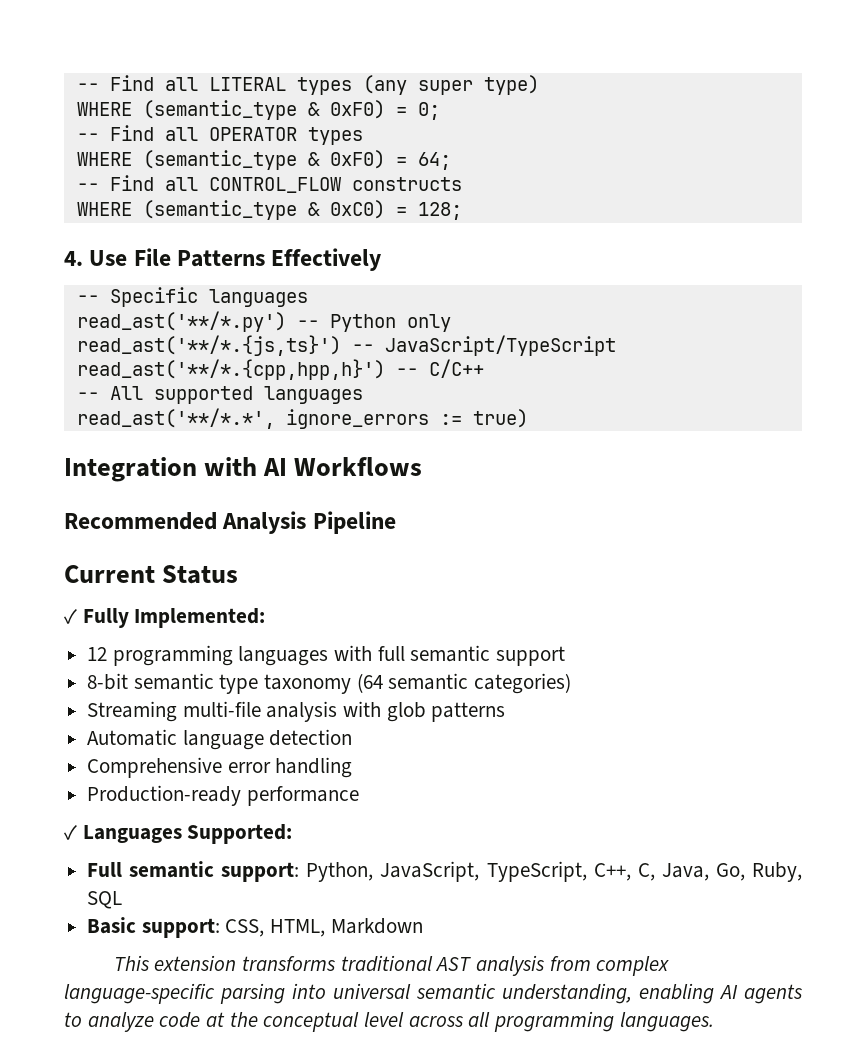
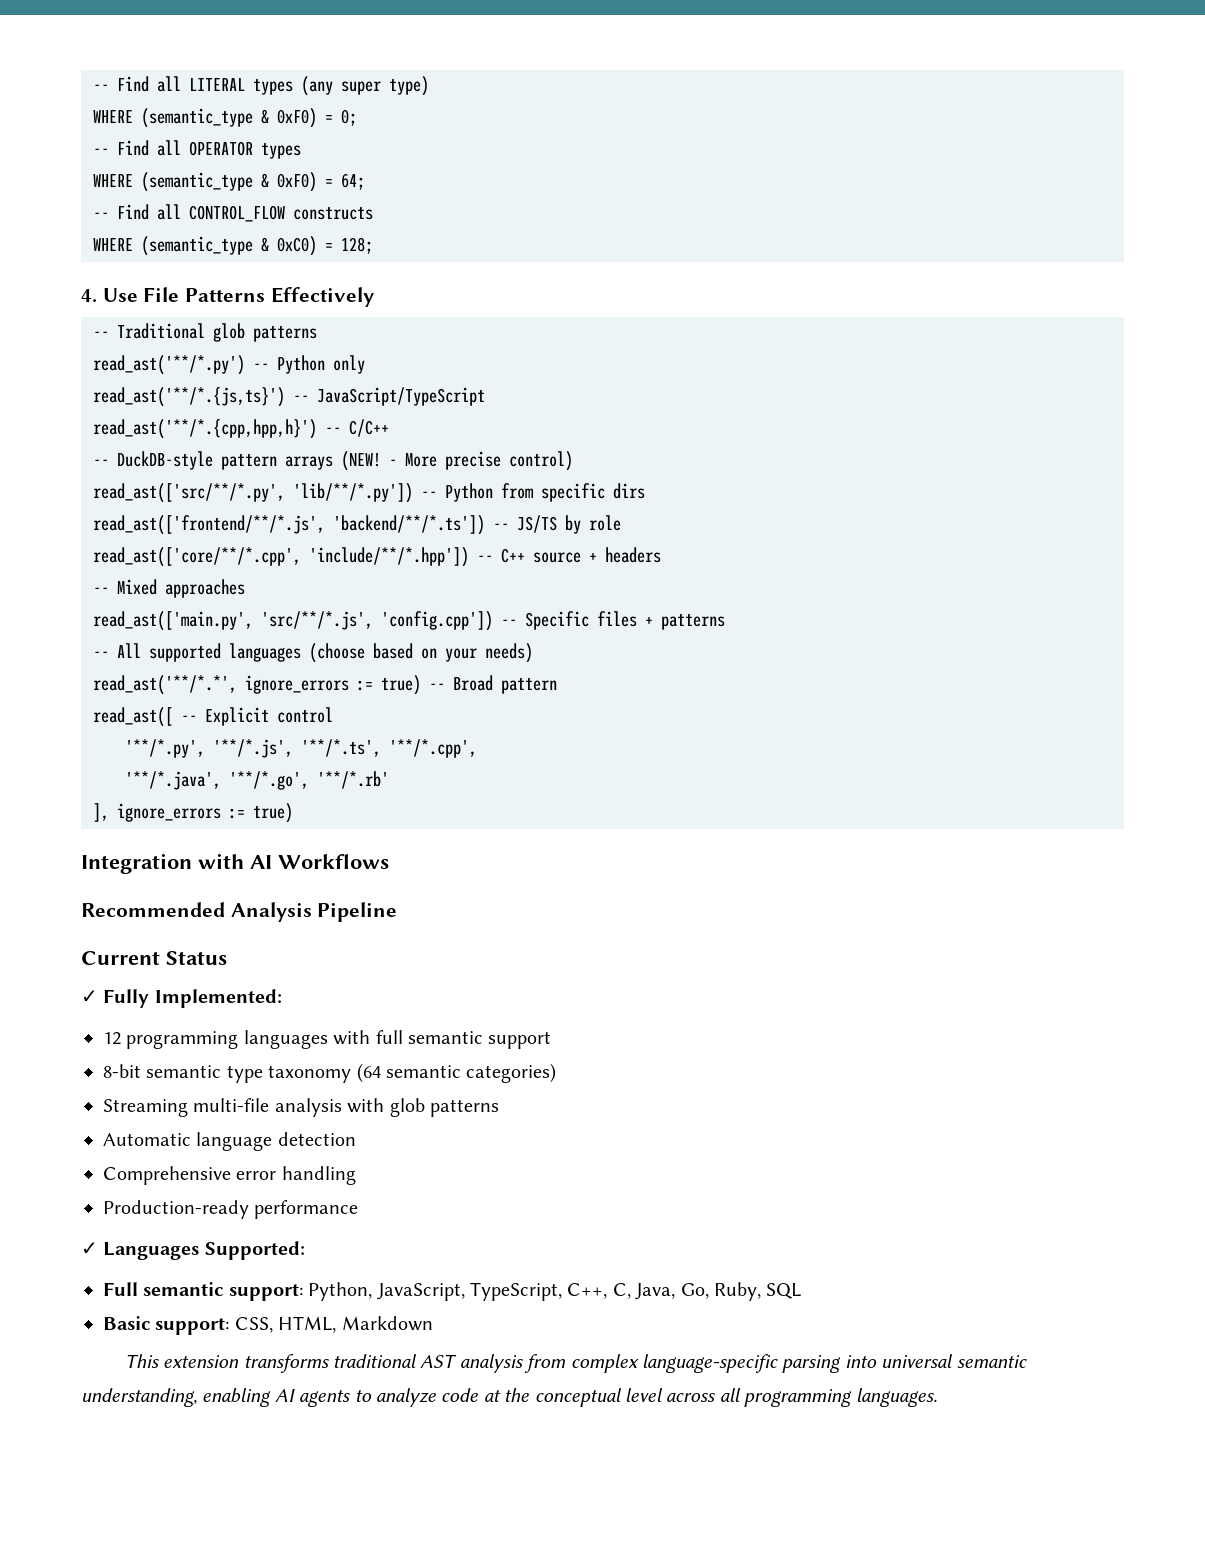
- -- Specific languages
+ -- Traditional glob patterns
+ -- DuckDB-style pattern arrays (NEW! - More precise control)
+ read_ast(['src/**/*.py', 'lib/**/*.py']) -- Python from specific dirs
+ read_ast(['frontend/**/*.js', 'backend/**/*.ts']) -- JS/TS by role
+ read_ast(['core/**/*.cpp', 'include/**/*.hpp']) -- C++ source + headers
+ -- Mixed approaches
+ read_ast(['main.py', 'src/**/*.js', 'config.cpp']) -- Specific files + patterns
- -- All supported languages
+ -- All supported languages (choose based on your needs)
- read_ast('**/*.*', ignore_errors := true)
+ read_ast('**/*.*', ignore_errors := true) -- Broad pattern
+ read_ast([ -- Explicit control
+ '**/*.py', '**/*.js', '**/*.ts', '**/*.cpp',
+ '**/*.java', '**/*.go', '**/*.rb'
+ ], ignore_errors := true)

